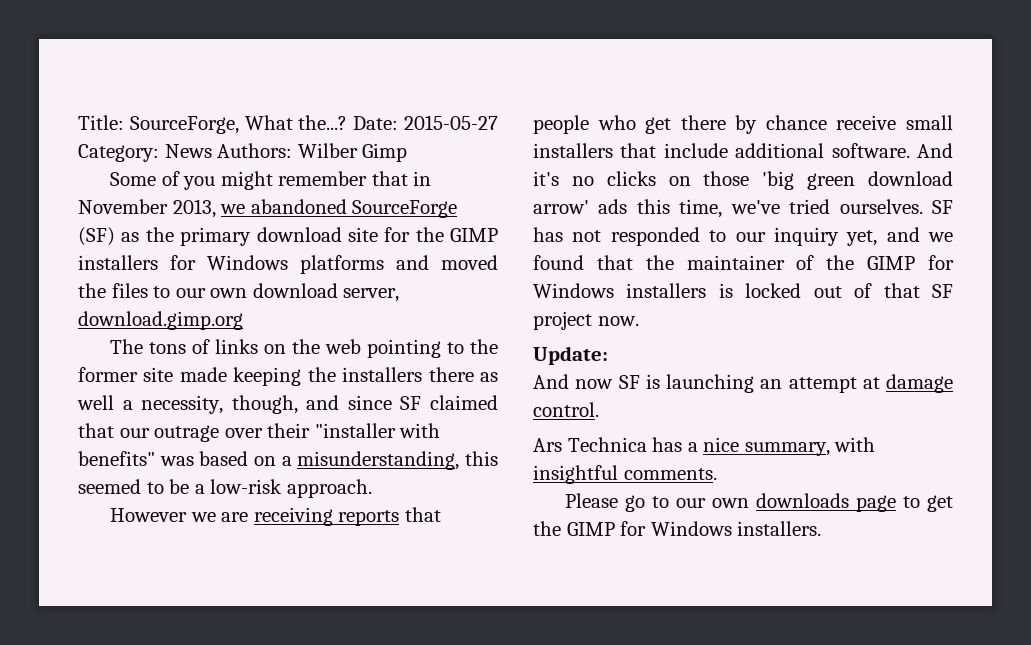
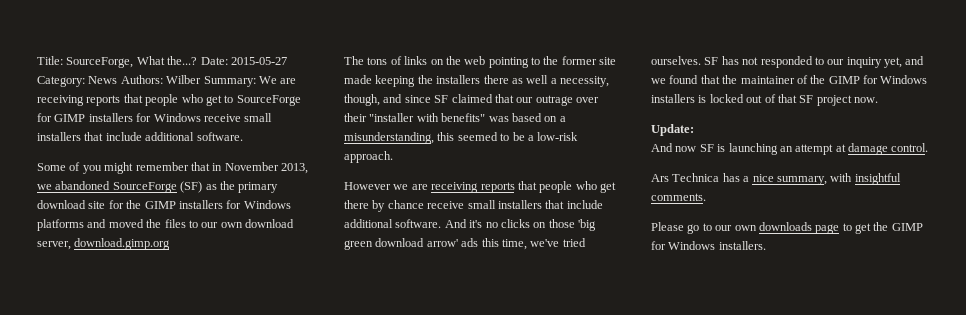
- Date: 2015-05-27 Category: News Authors: Wilber Gimp
+ Date: 2015-05-27 Category: News Authors: Wilber Summary: We are receiving reports that people who get to SourceForge for GIMP installers for Windows receive small installers that include additional software.

